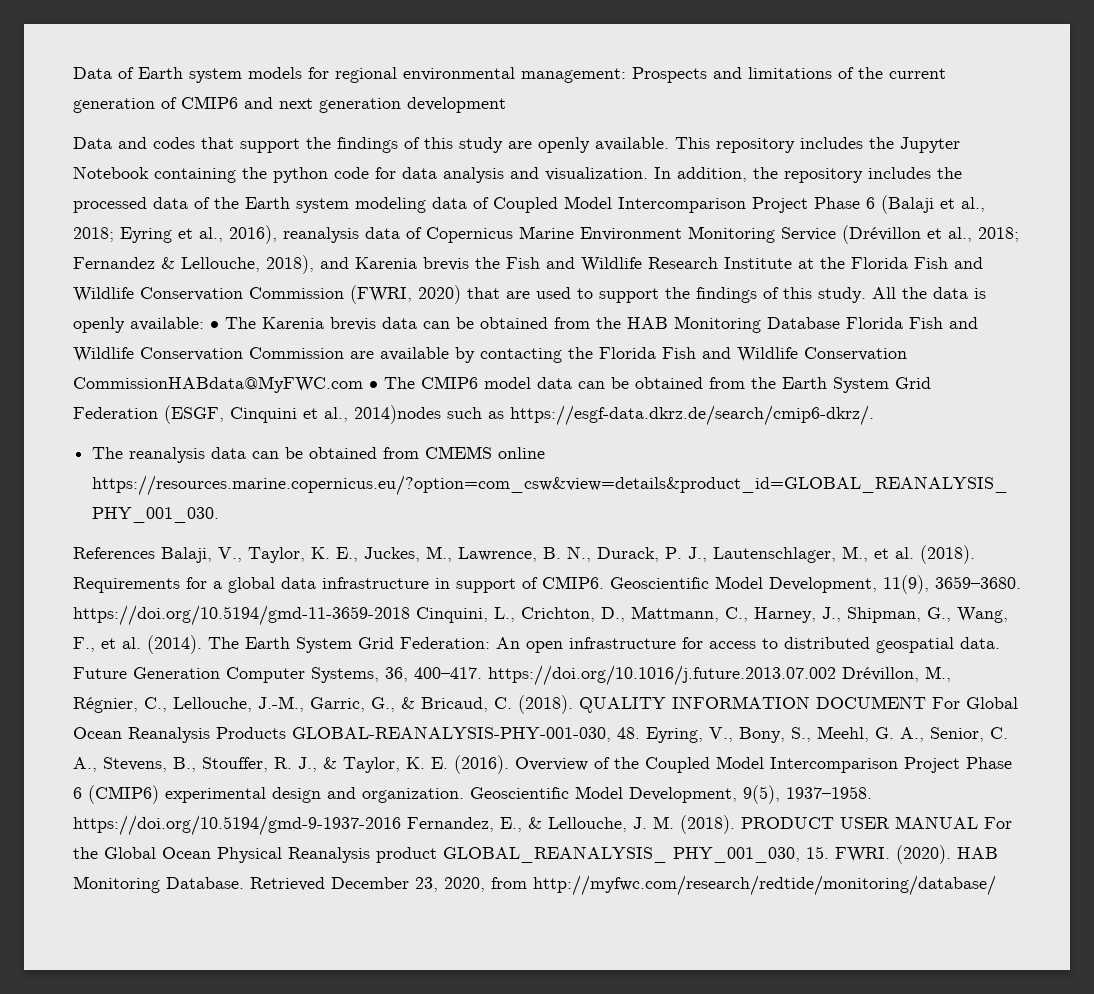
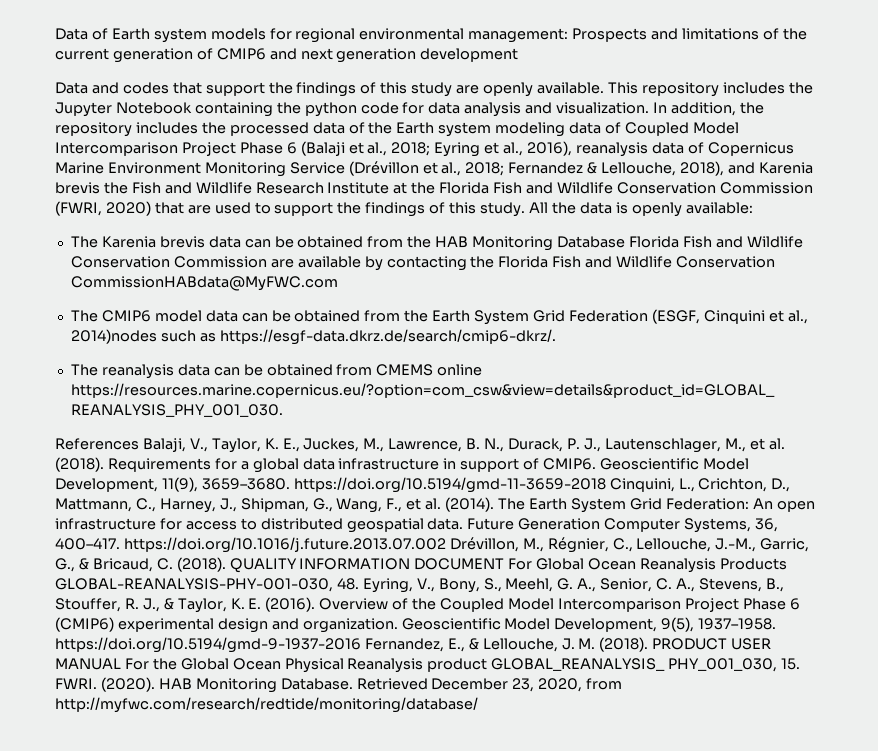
- All the data is openly available: • The Karenia brevis data can be obtained from the HAB Monitoring Database Florida Fish and Wildlife Conservation Commission are available by contacting the Florida Fish and Wildlife Conservation CommissionHABdata@MyFWC.com • The CMIP6 model data can be obtained from the Earth System Grid Federation (ESGF, Cinquini et al., 2014)nodes such as https://esgf-data.dkrz.de/search/cmip6-dkrz/.
+ All the data is openly available:
+ The Karenia brevis data can be obtained from the HAB Monitoring Database Florida Fish and Wildlife Conservation Commission are available by contacting the Florida Fish and Wildlife Conservation CommissionHABdata@MyFWC.com
+ The CMIP6 model data can be obtained from the Earth System Grid Federation (ESGF, Cinquini et al., 2014)nodes such as https://esgf-data.dkrz.de/search/cmip6-dkrz/.

